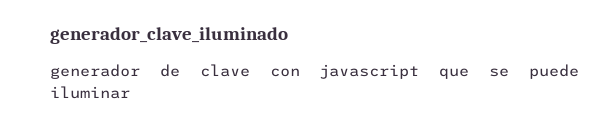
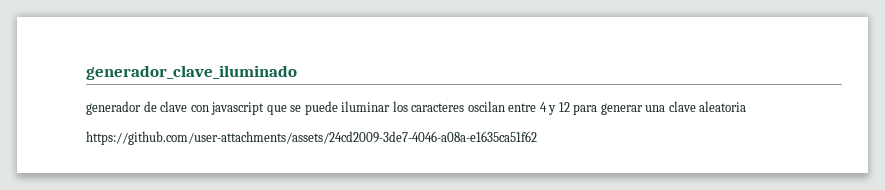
- generador de clave con javascript que se puede iluminar
+ generador de clave con javascript que se puede iluminar los caracteres oscilan entre 4 y 12 para generar una clave aleatoria
+ https://github.com/user-attachments/assets/24cd2009-3de7-4046-a08a-e1635ca51f62

